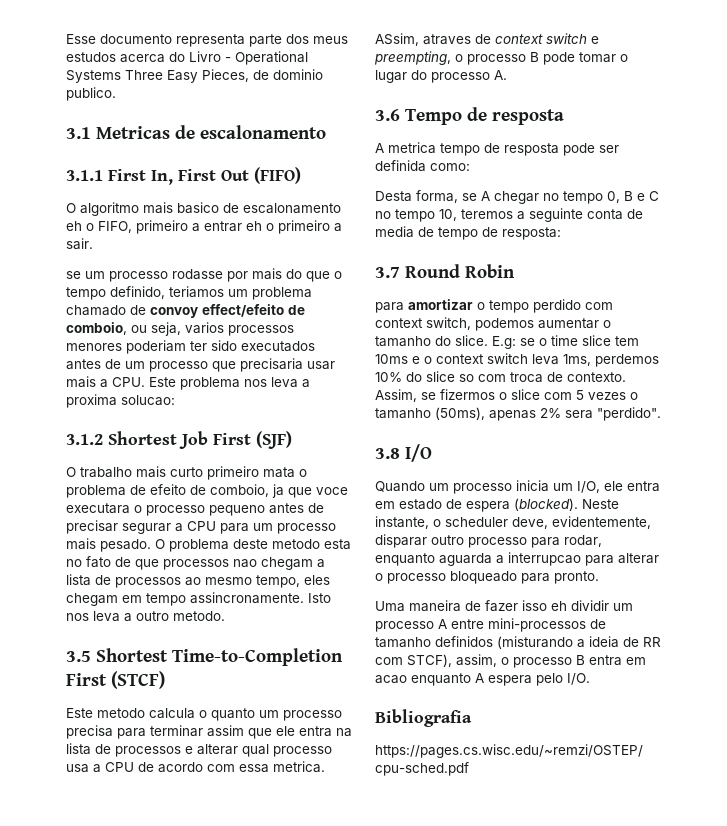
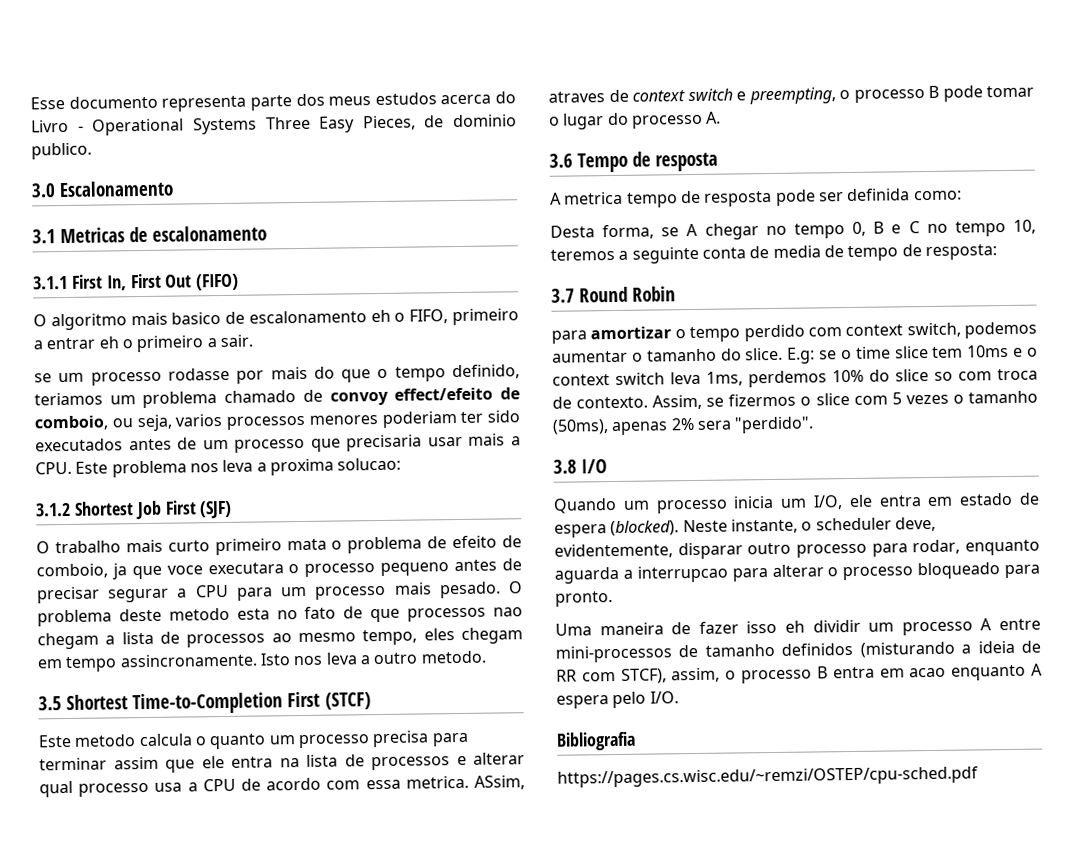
+ 3.0 Escalonamento

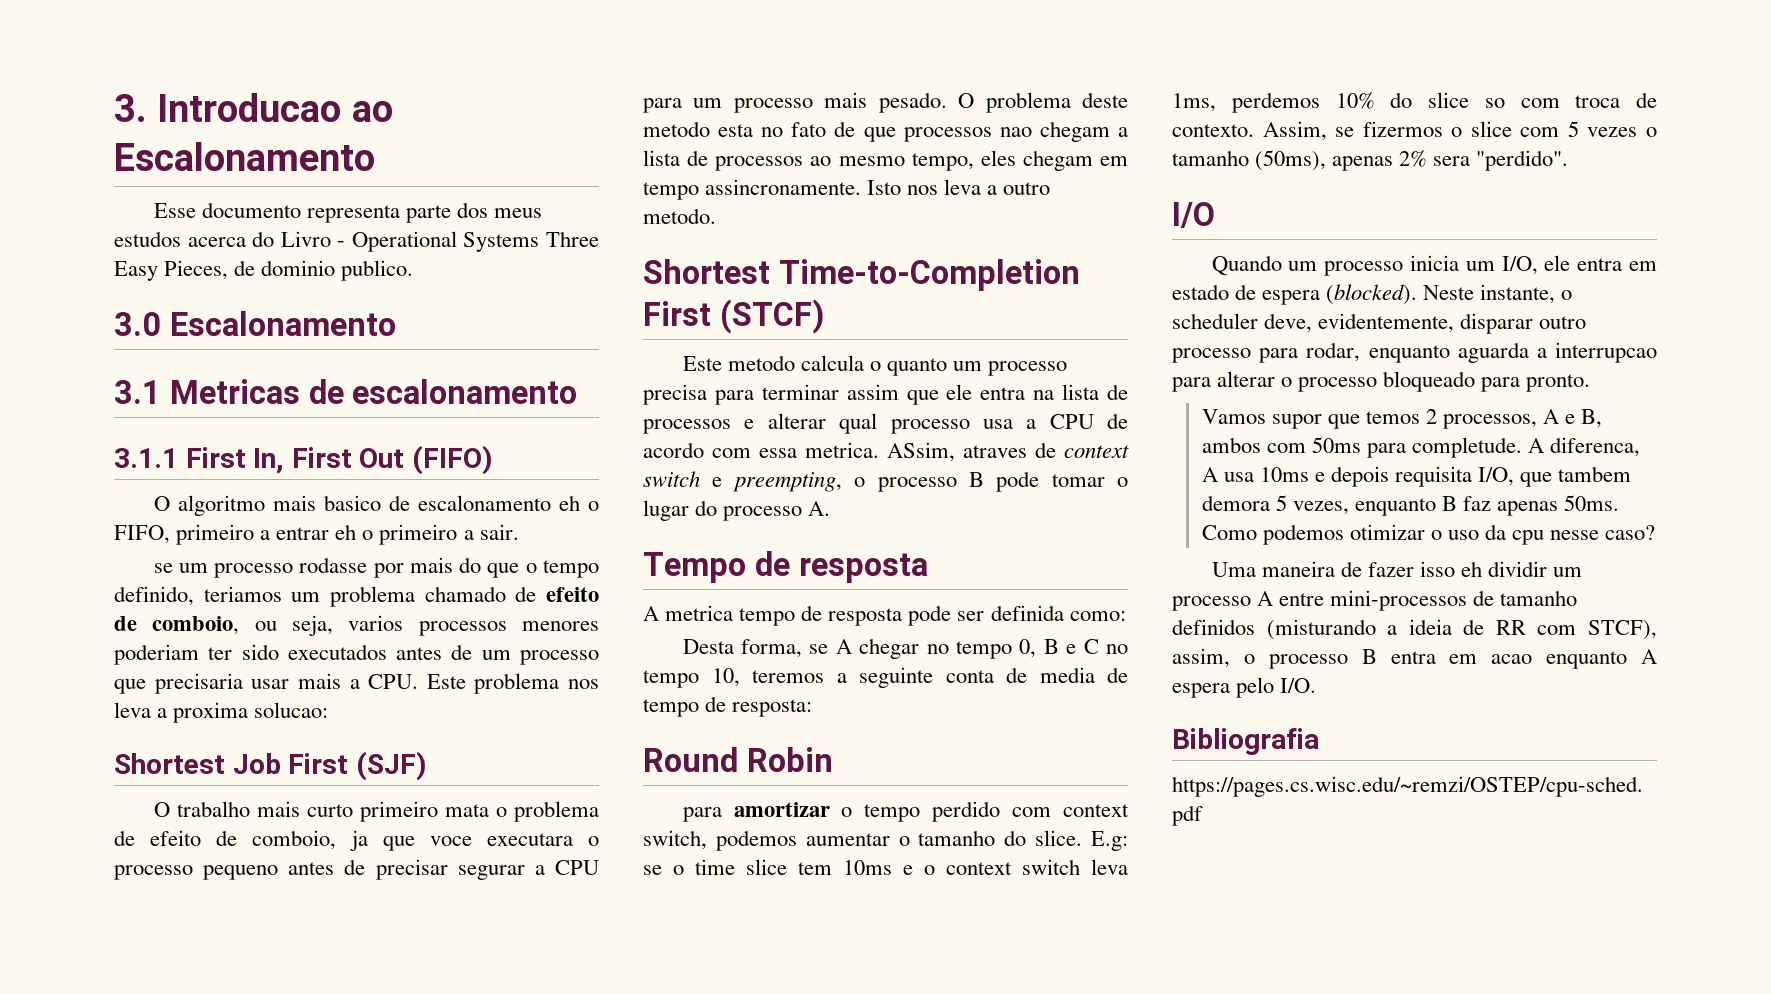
+ 3. Introducao ao Escalonamento
- se um processo rodasse por mais do que o tempo definido, teriamos um problema chamado de convoy effect/efeito de comboio, ou seja, varios processos menores poderiam ter sido executados antes de um processo que precisaria usar mais a CPU. Este problema nos leva a proxima solucao:
+ se um processo rodasse por mais do que o tempo definido, teriamos um problema chamado de efeito de comboio, ou seja, varios processos menores poderiam ter sido executados antes de um processo que precisaria usar mais a CPU. Este problema nos leva a proxima solucao:
- 3.1.2 Shortest Job First (SJF)
+ Shortest Job First (SJF)
- 3.5 Shortest Time-to-Completion First (STCF)
+ Shortest Time-to-Completion First (STCF)
- 3.6 Tempo de resposta
+ Tempo de resposta
- 3.7 Round Robin
+ Round Robin
- 3.8 I/O
+ I/O
+ Vamos supor que temos 2 processos, A e B, ambos com 50ms para completude. A diferenca, A usa 10ms e depois requisita I/O, que tambem demora 5 vezes, enquanto B faz apenas 50ms. Como podemos otimizar o uso da cpu nesse caso?

